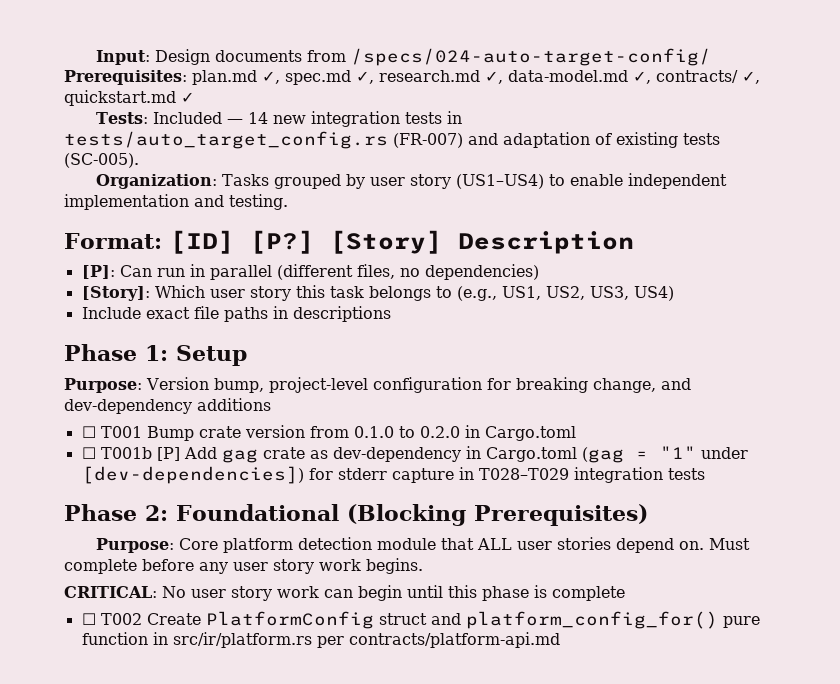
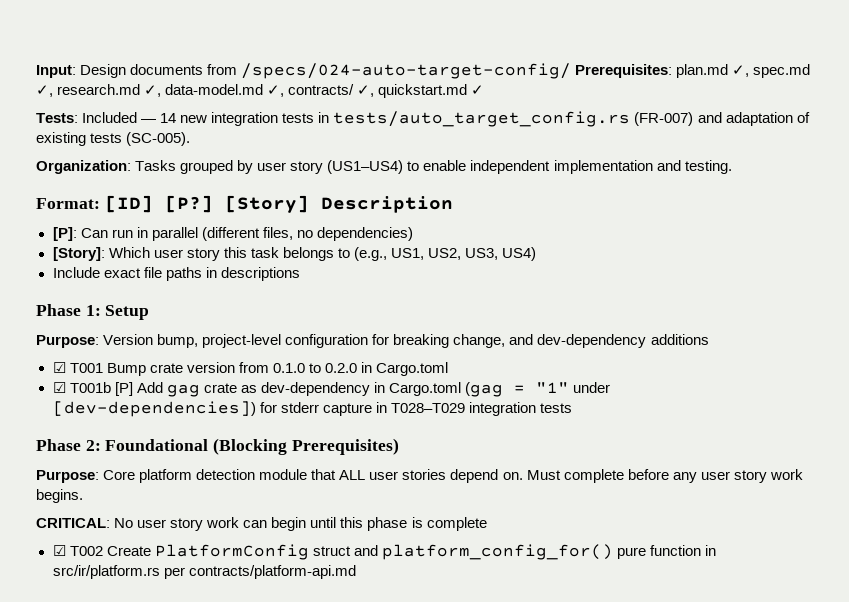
- ☐ T001 Bump crate version from 0.1.0 to 0.2.0 in Cargo.toml
+ ☑ T001 Bump crate version from 0.1.0 to 0.2.0 in Cargo.toml
- ☐ T001b [P] Add gag crate as dev-dependency in Cargo.toml (gag = "1" under [dev-dependencies]) for stderr capture in T028–T029 integration tests
+ ☑ T001b [P] Add gag crate as dev-dependency in Cargo.toml (gag = "1" under [dev-dependencies]) for stderr capture in T028–T029 integration tests
- ☐ T002 Create PlatformConfig struct and platform_config_for() pure function in src/ir/platform.rs per contracts/platform-api.md
+ ☑ T002 Create PlatformConfig struct and platform_config_for() pure function in src/ir/platform.rs per contracts/platform-api.md

